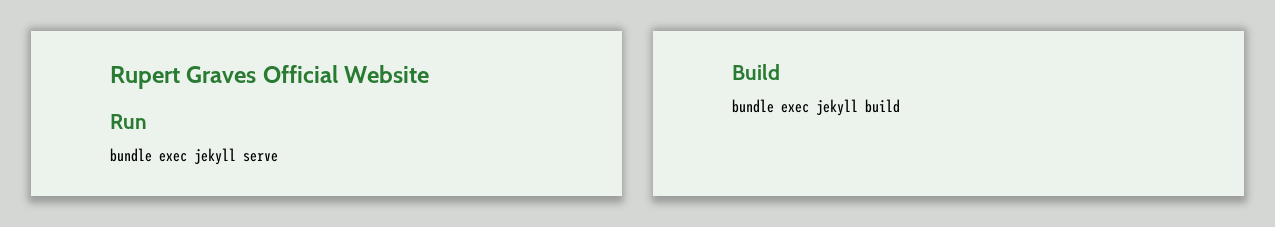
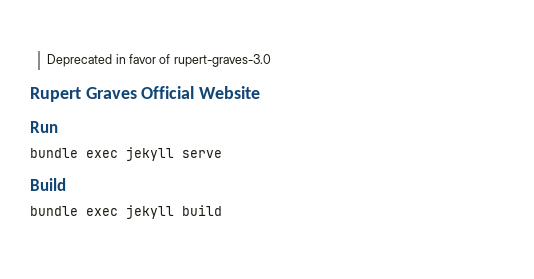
+ Deprecated in favor of rupert-graves-3.0

